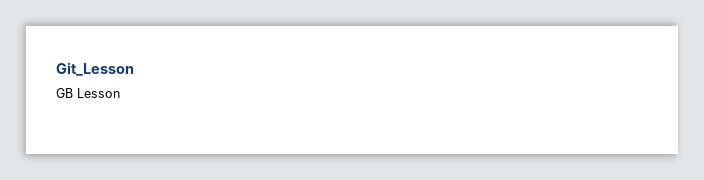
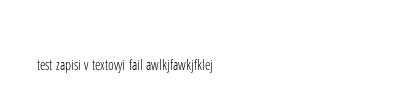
- Git_Lesson
- GB Lesson
+ test zapisi v textovyi fail awlkjfawkjfklej

